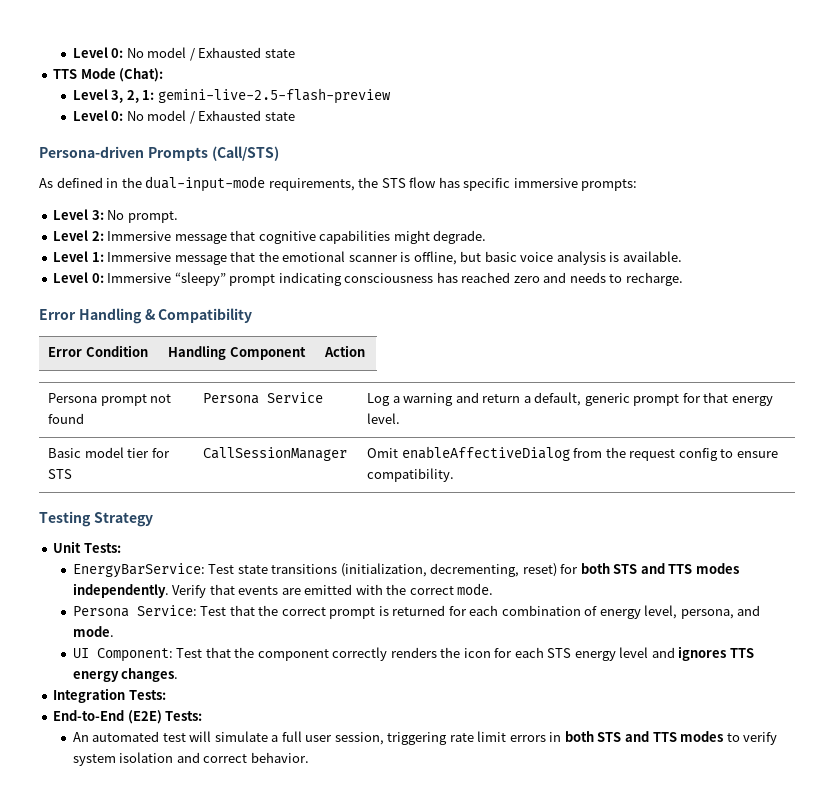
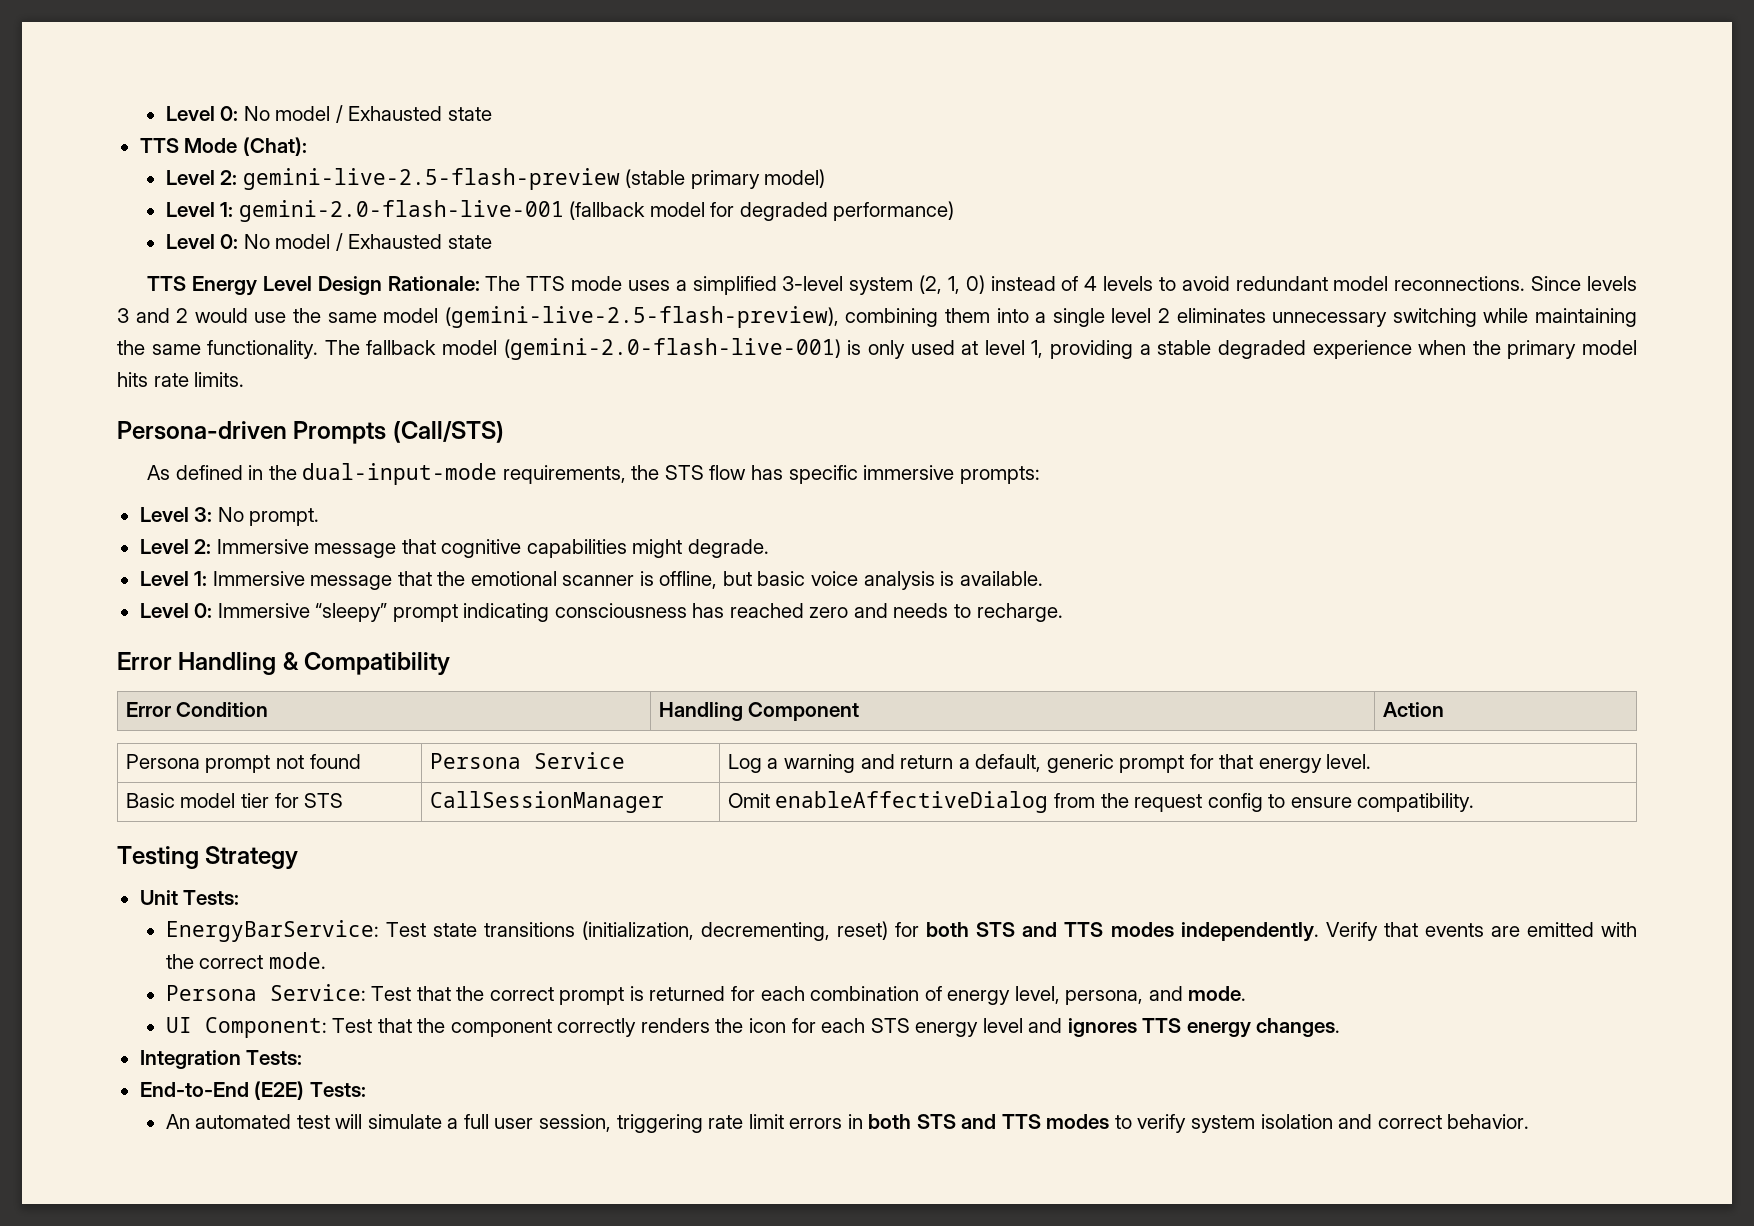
- Level 3, 2, 1: gemini-live-2.5-flash-preview
+ Level 2: gemini-live-2.5-flash-preview (stable primary model)
+ Level 1: gemini-2.0-flash-live-001 (fallback model for degraded performance)
  Level 0: No model / Exhausted state
+ TTS Energy Level Design Rationale: The TTS mode uses a simplified 3-level system (2, 1, 0) instead of 4 levels to avoid redundant model reconnections. Since levels 3 and 2 would use the same model (gemini-live-2.5-flash-preview), combining them into a single level 2 eliminates unnecessary switching while maintaining the same functionality. The fallback model (gemini-2.0-flash-live-001) is only used at level 1, providing a stable degraded experience when the primary model hits rate limits.

